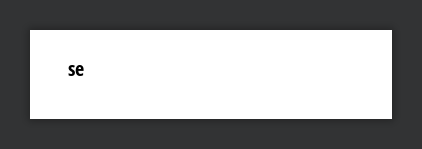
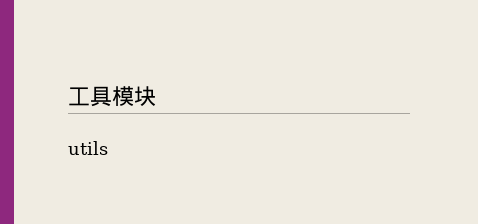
- se
+ 工具模块
+ utils

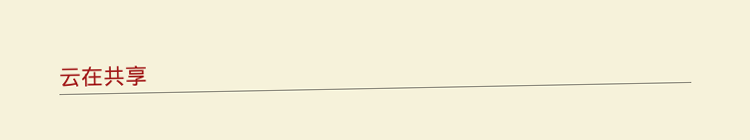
- 工具模块
- utils
+ 云在共享

